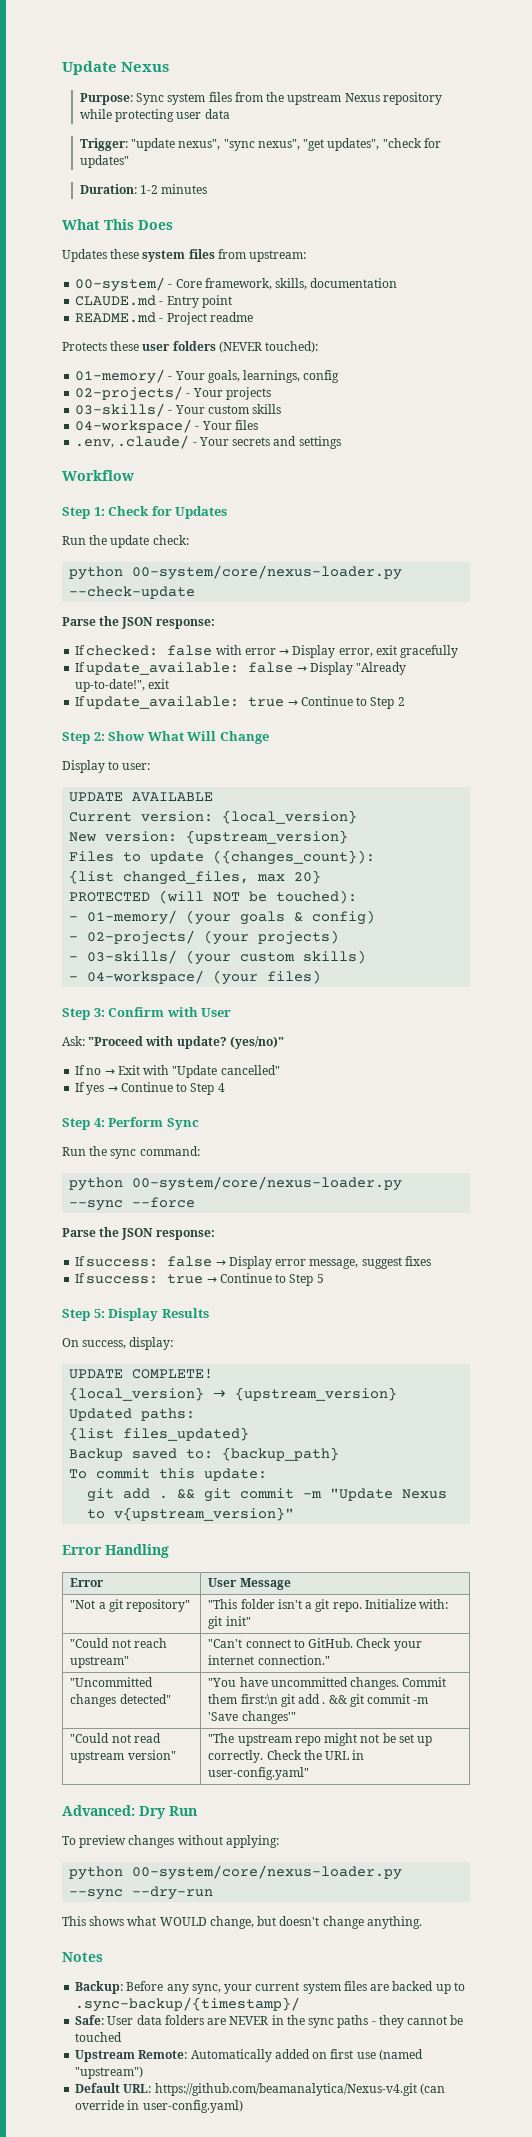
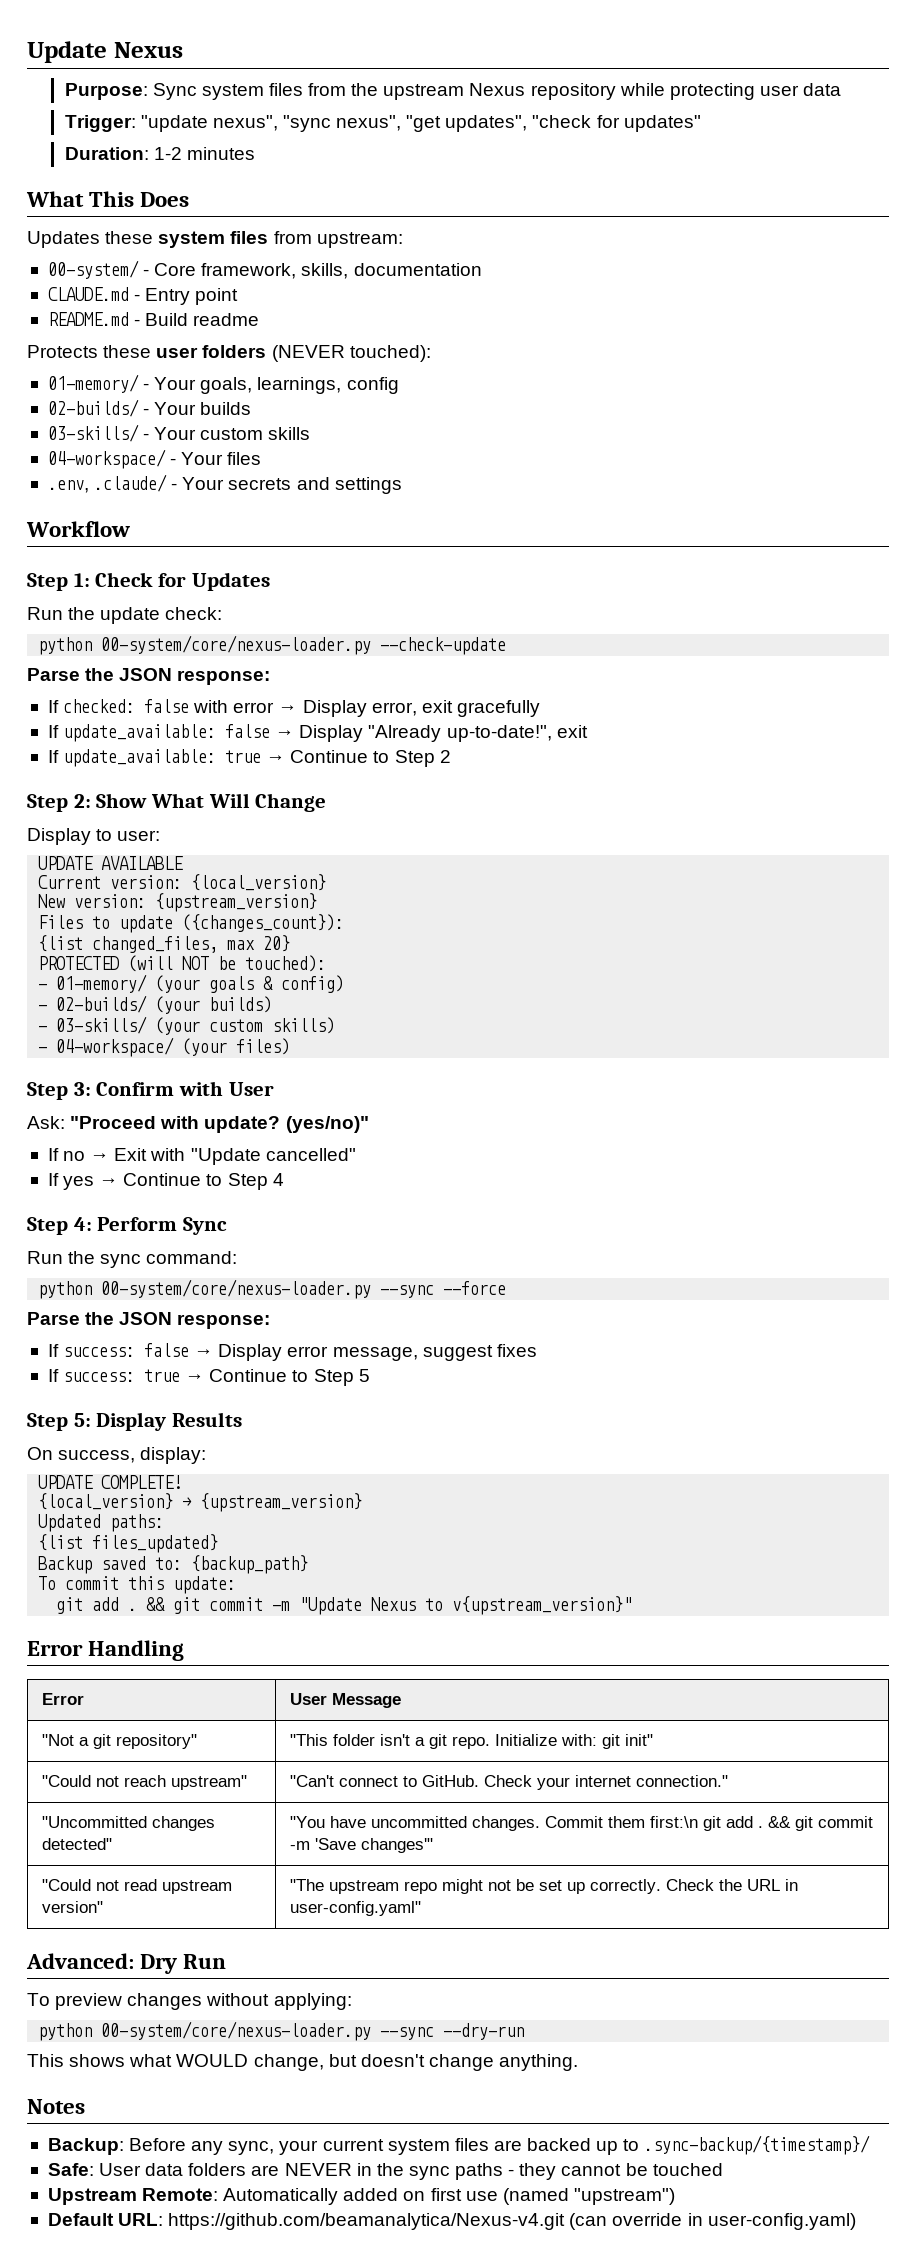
- README.md - Project readme
+ README.md - Build readme
- 02-projects/ - Your projects
+ 02-builds/ - Your builds
- - 02-projects/ (your projects)
+ - 02-builds/ (your builds)

